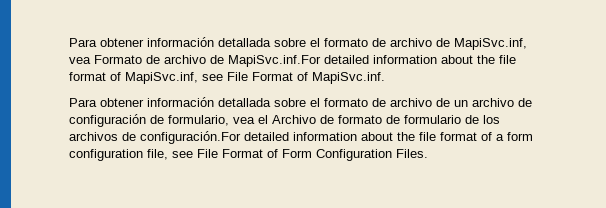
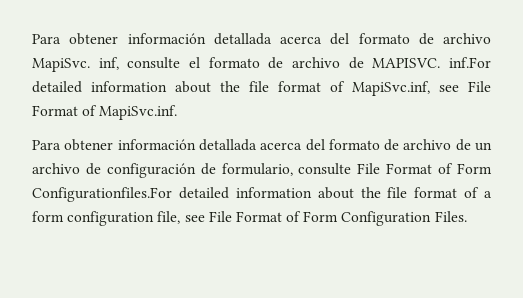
- Para obtener información detallada sobre el formato de archivo de MapiSvc.inf, vea Formato de archivo de MapiSvc.inf.For detailed information about the file format of MapiSvc.inf, see File Format of MapiSvc.inf.
+ Para obtener información detallada acerca del formato de archivo MapiSvc. inf, consulte el formato de archivo de MAPISVC. inf.For detailed information about the file format of MapiSvc.inf, see File Format of MapiSvc.inf.
- Para obtener información detallada sobre el formato de archivo de un archivo de configuración de formulario, vea el Archivo de formato de formulario de los archivos de configuración.For detailed information about the file format of a form configuration file, see File Format of Form Configuration Files.
+ Para obtener información detallada acerca del formato de archivo de un archivo de configuración de formulario, consulte File Format of Form Configurationfiles.For detailed information about the file format of a form configuration file, see File Format of Form Configuration Files.

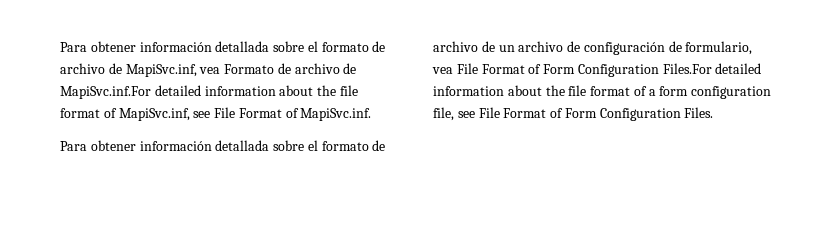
- Para obtener información detallada acerca del formato de archivo MapiSvc. inf, consulte el formato de archivo de MAPISVC. inf.For detailed information about the file format of MapiSvc.inf, see File Format of MapiSvc.inf.
+ Para obtener información detallada sobre el formato de archivo de MapiSvc.inf, vea Formato de archivo de MapiSvc.inf.For detailed information about the file format of MapiSvc.inf, see File Format of MapiSvc.inf.
- Para obtener información detallada acerca del formato de archivo de un archivo de configuración de formulario, consulte File Format of Form Configurationfiles.For detailed information about the file format of a form configuration file, see File Format of Form Configuration Files.
+ Para obtener información detallada sobre el formato de archivo de un archivo de configuración de formulario, vea File Format of Form Configuration Files.For detailed information about the file format of a form configuration file, see File Format of Form Configuration Files.

